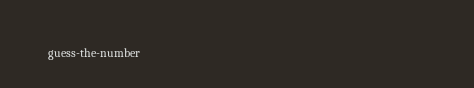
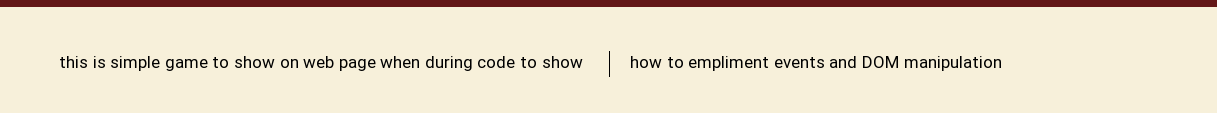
- guess-the-number
+ this is simple game to show on web page when during code to show how to empliment events and DOM manipulation

